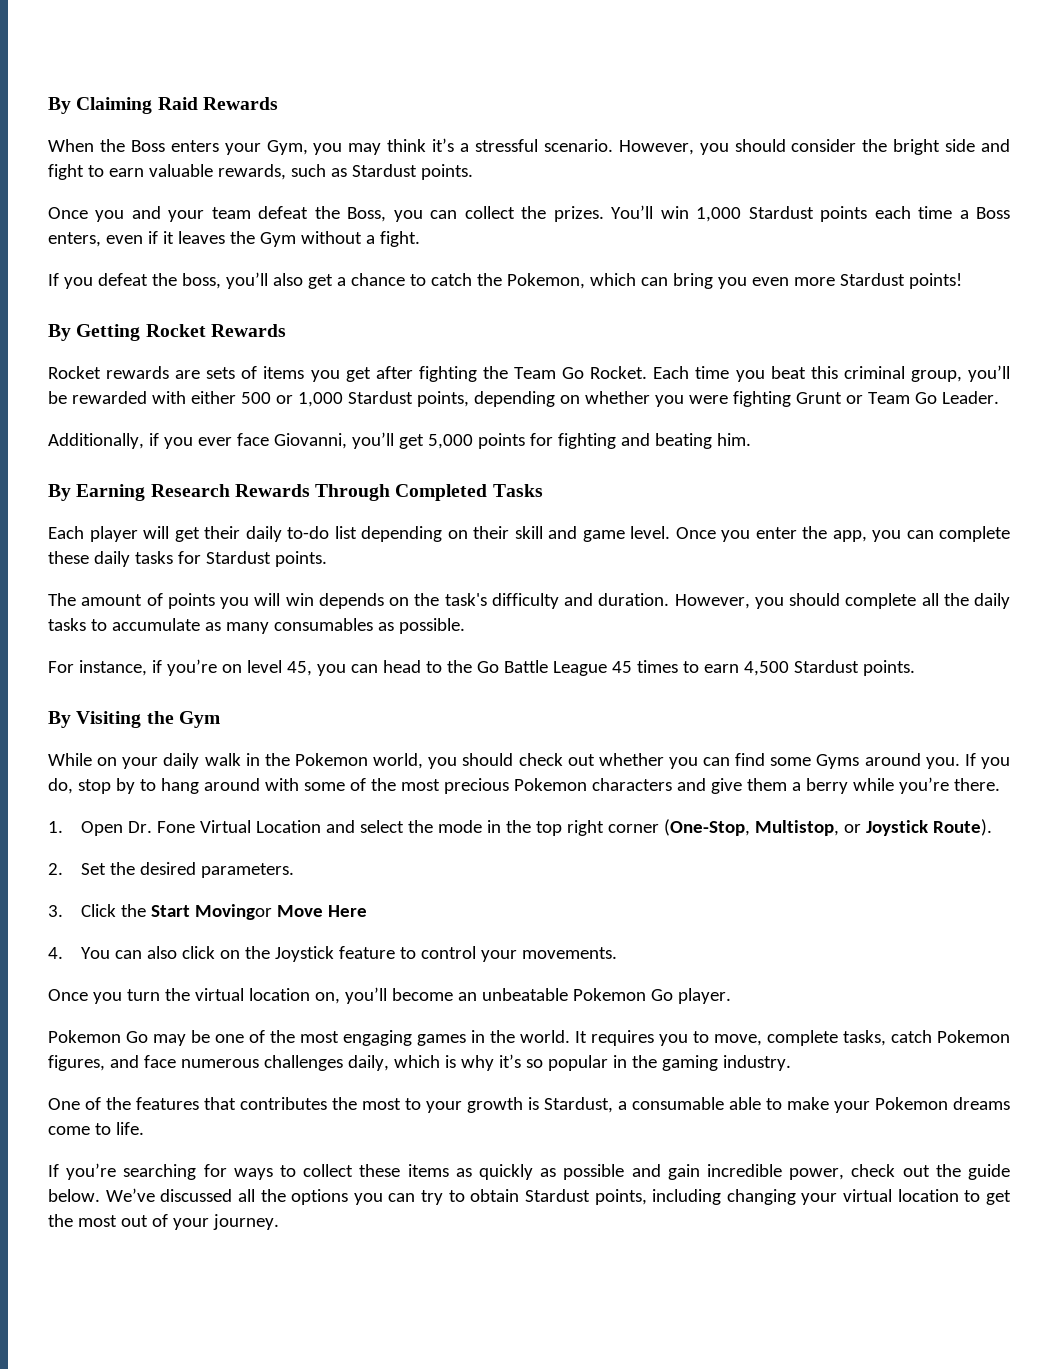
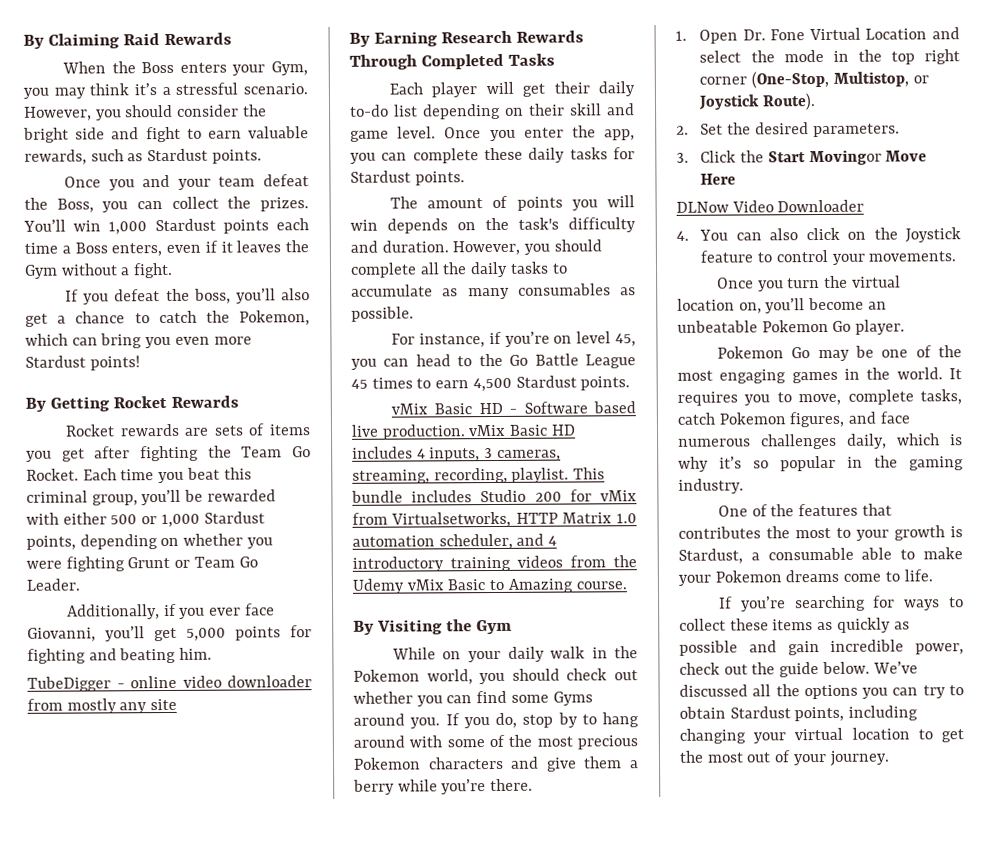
+ TubeDigger - online video downloader from mostly any site
+ vMix Basic HD - Software based live production. vMix Basic HD includes 4 inputs, 3 cameras, streaming, recording, playlist. This bundle includes Studio 200 for vMix from Virtualsetworks, HTTP Matrix 1.0 automation scheduler, and 4 introductory training videos from the Udemy vMix Basic to Amazing course.
+ DLNow Video Downloader

